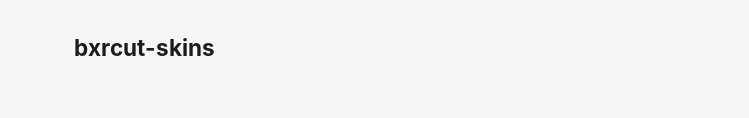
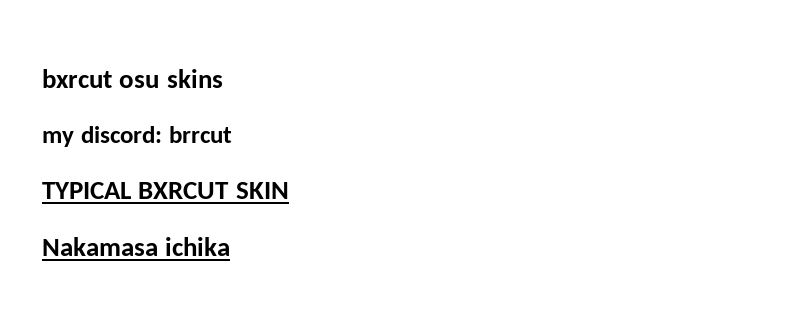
- bxrcut-skins
+ bxrcut osu skins
+ my discord: brrcut
+ TYPICAL BXRCUT SKIN
+ Nakamasa ichika

